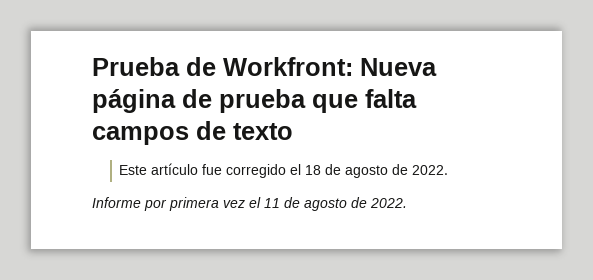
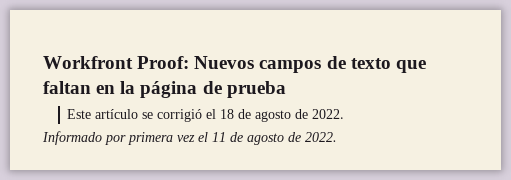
- Prueba de Workfront: Nueva página de prueba que falta campos de texto
+ Workfront Proof: Nuevos campos de texto que faltan en la página de prueba
- Este artículo fue corregido el 18 de agosto de 2022.
+ Este artículo se corrigió el 18 de agosto de 2022.
- Informe por primera vez el 11 de agosto de 2022.
+ Informado por primera vez el 11 de agosto de 2022.

